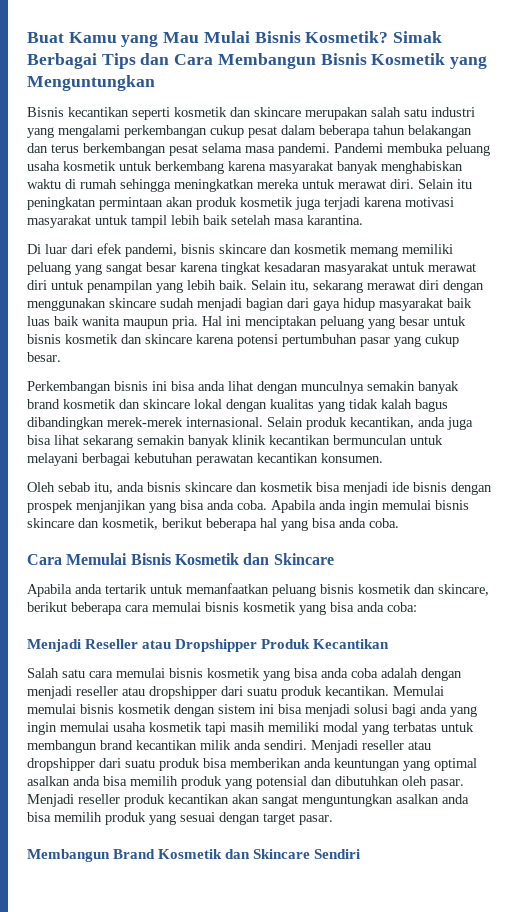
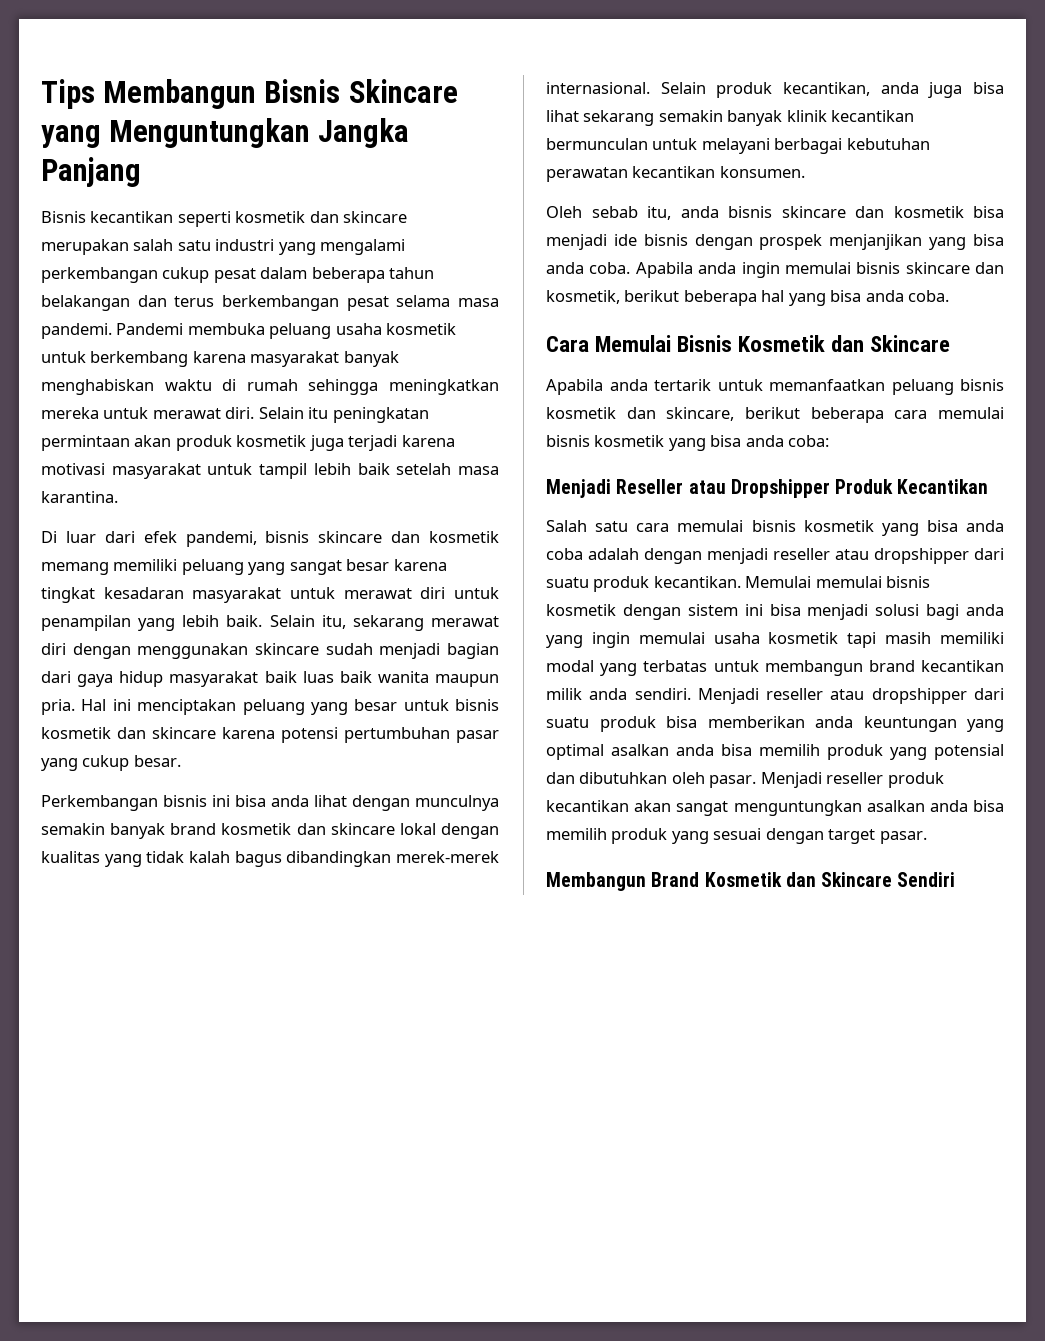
- Buat Kamu yang Mau Mulai Bisnis Kosmetik? Simak Berbagai Tips dan Cara Membangun Bisnis Kosmetik yang Menguntungkan
+ Tips Membangun Bisnis Skincare yang Menguntungkan Jangka Panjang

